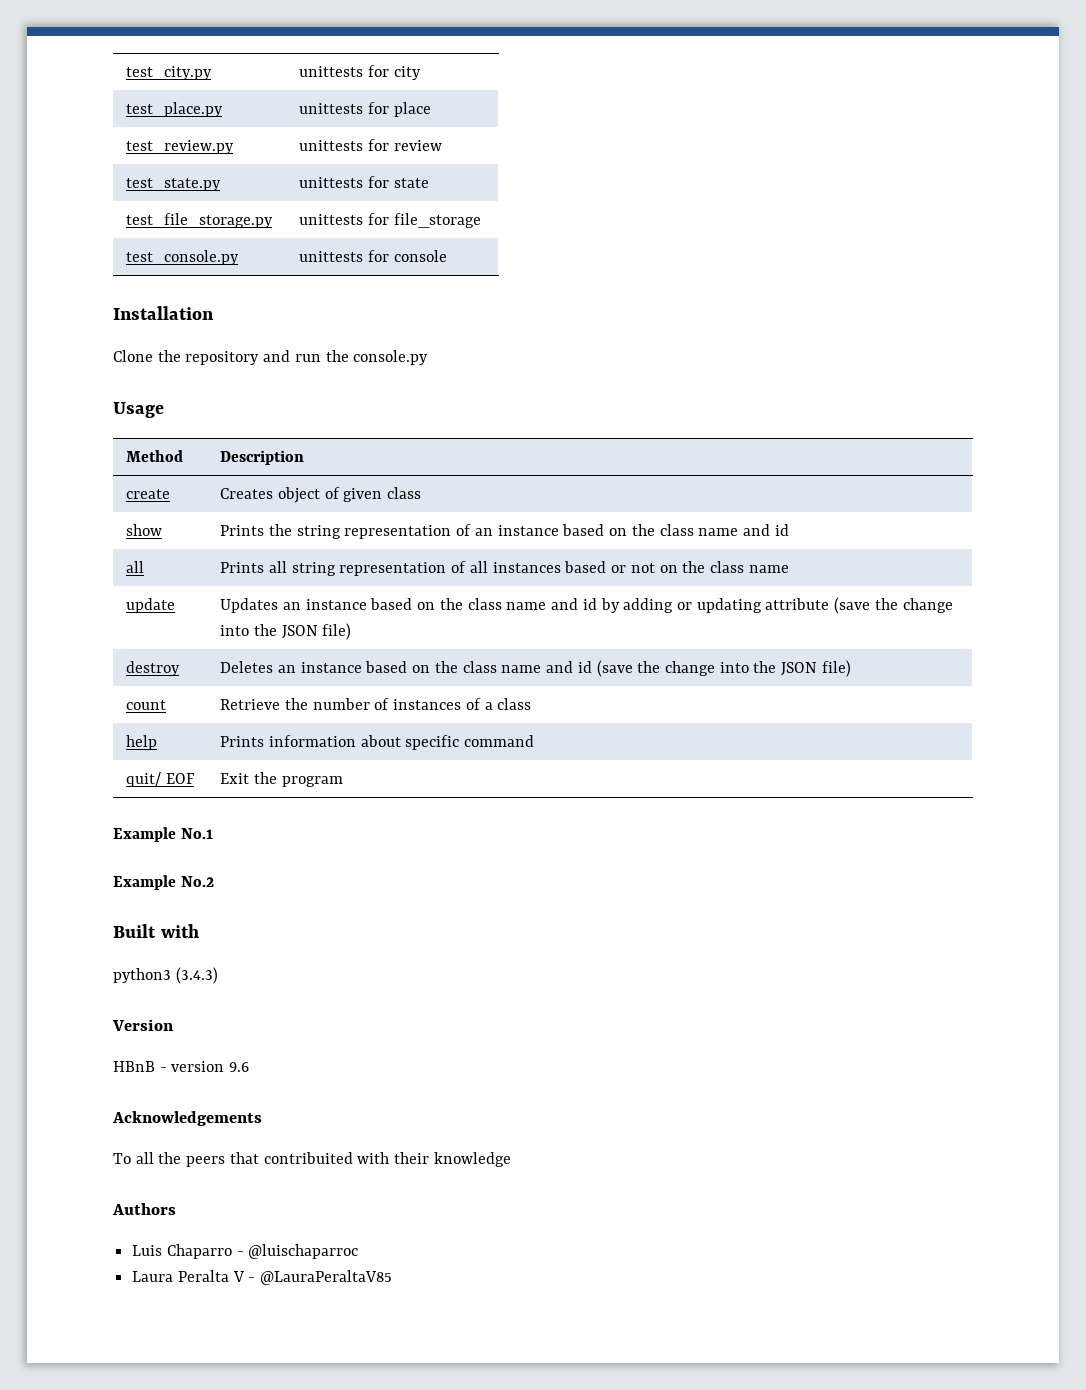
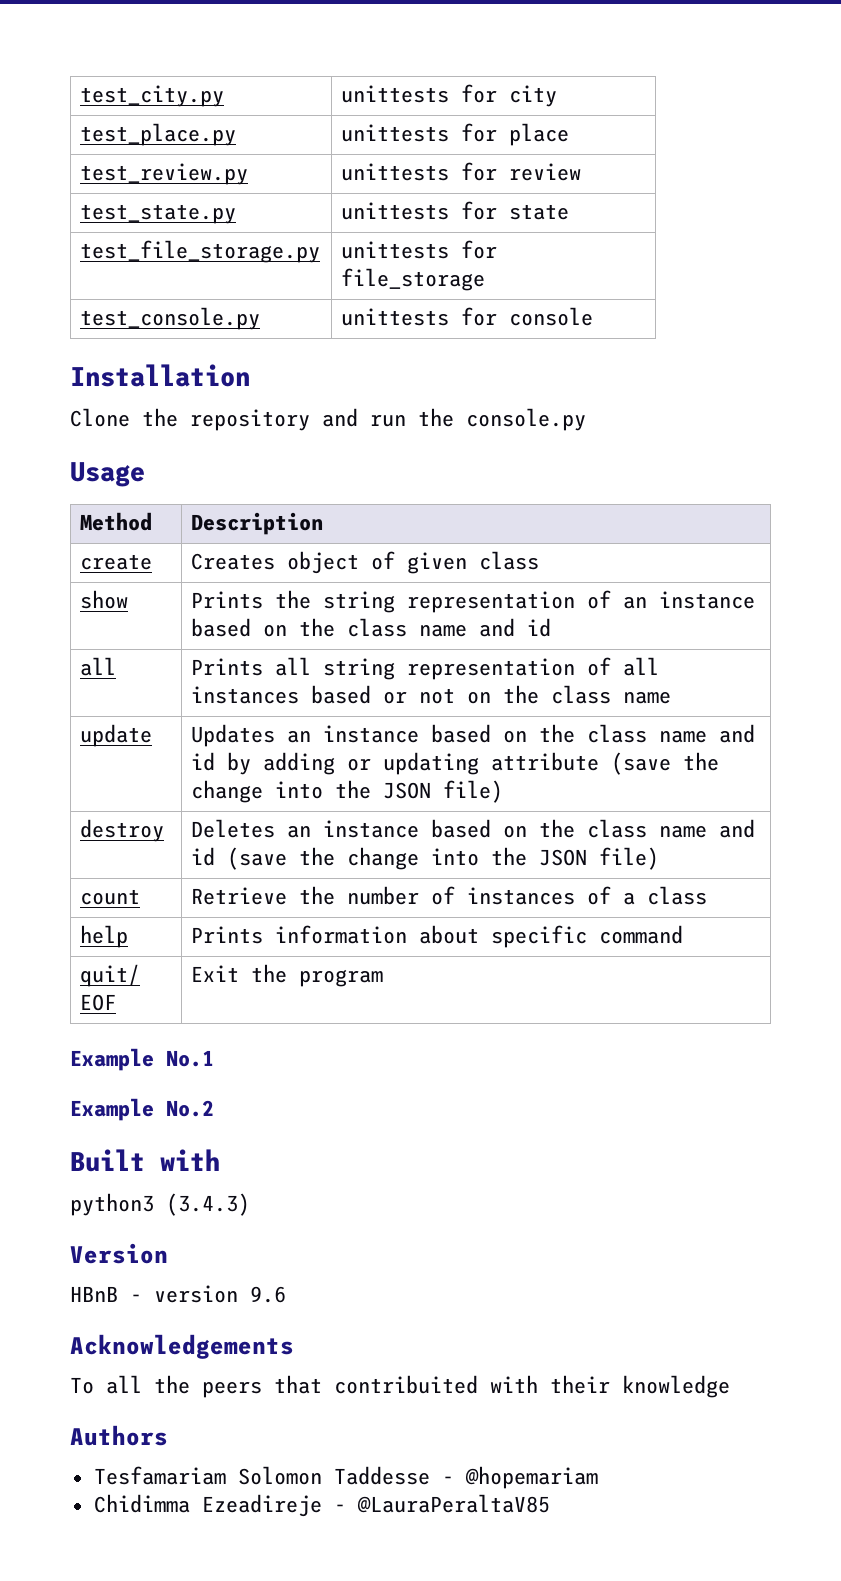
- Luis Chaparro - @luischaparroc
- Laura Peralta V - @LauraPeraltaV85
+ Tesfamariam Solomon Taddesse - @hopemariam
+ Chidimma Ezeadireje - @LauraPeraltaV85

